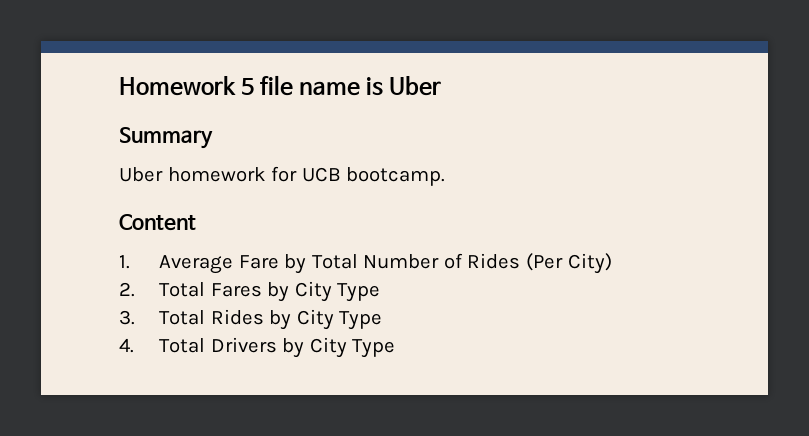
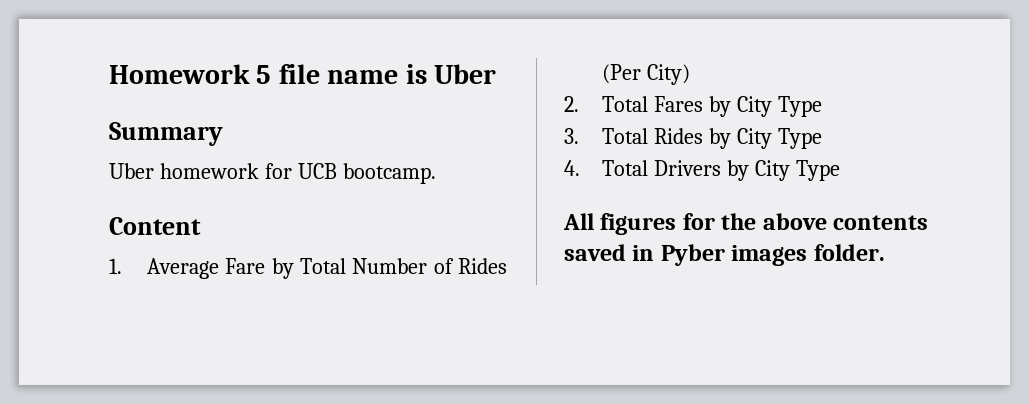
+ All figures for the above contents saved in Pyber images folder.

